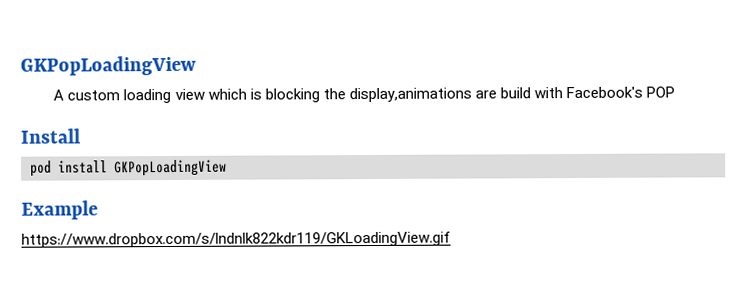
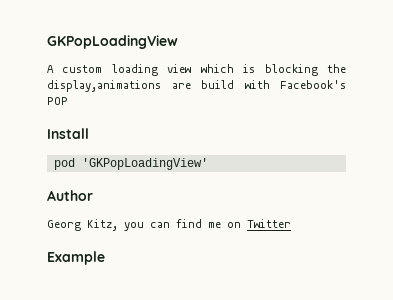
- pod install GKPopLoadingView
+ pod 'GKPopLoadingView'
+ Author
+ Georg Kitz, you can find me on Twitter
- https://www.dropbox.com/s/lndnlk822kdr119/GKLoadingView.gif

